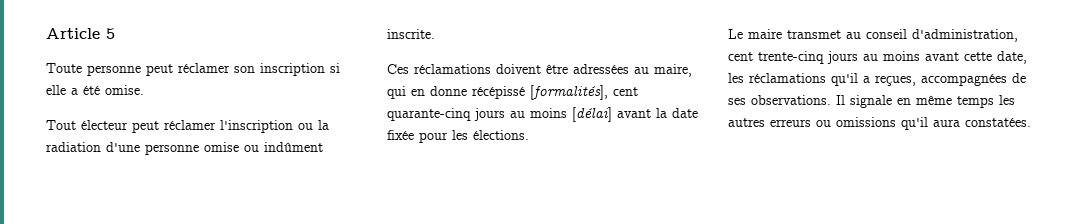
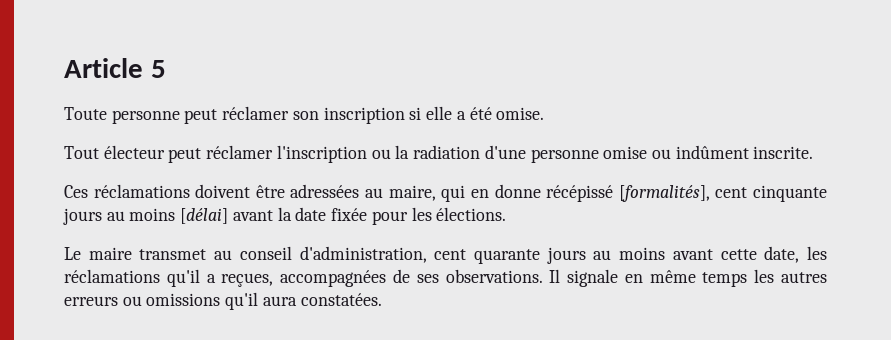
- Ces réclamations doivent être adressées au maire, qui en donne récépissé [formalités], cent quarante-cinq jours au moins [délai] avant la date fixée pour les élections.
+ Ces réclamations doivent être adressées au maire, qui en donne récépissé [formalités], cent cinquante jours au moins [délai] avant la date fixée pour les élections.
- Le maire transmet au conseil d'administration, cent trente-cinq jours au moins avant cette date, les réclamations qu'il a reçues, accompagnées de ses observations.
+ Le maire transmet au conseil d'administration, cent quarante jours au moins avant cette date, les réclamations qu'il a reçues, accompagnées de ses observations.

